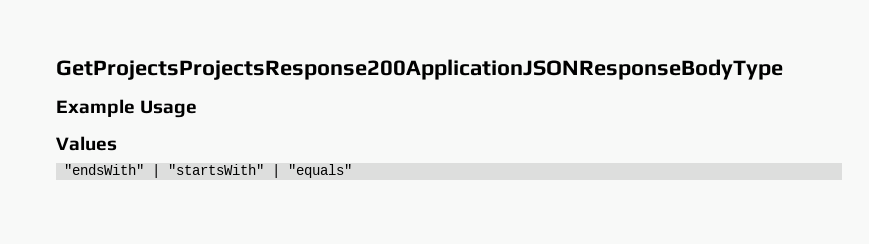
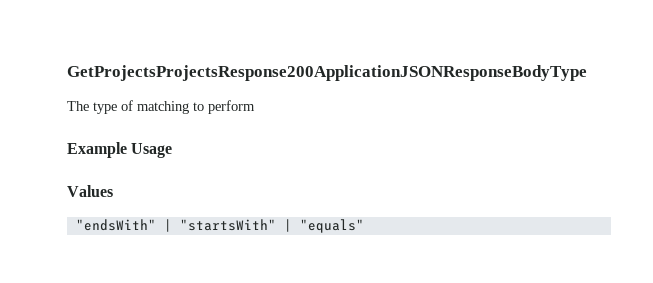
+ The type of matching to perform

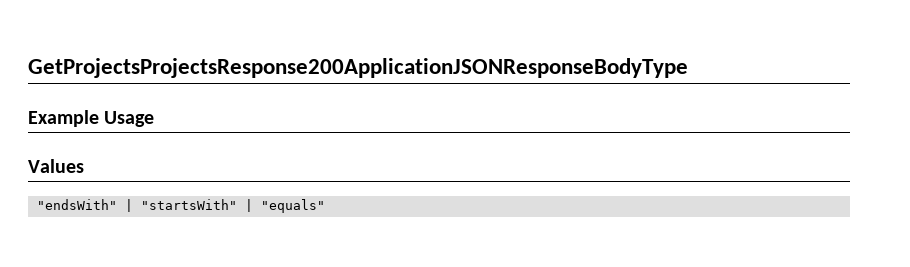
- The type of matching to perform

